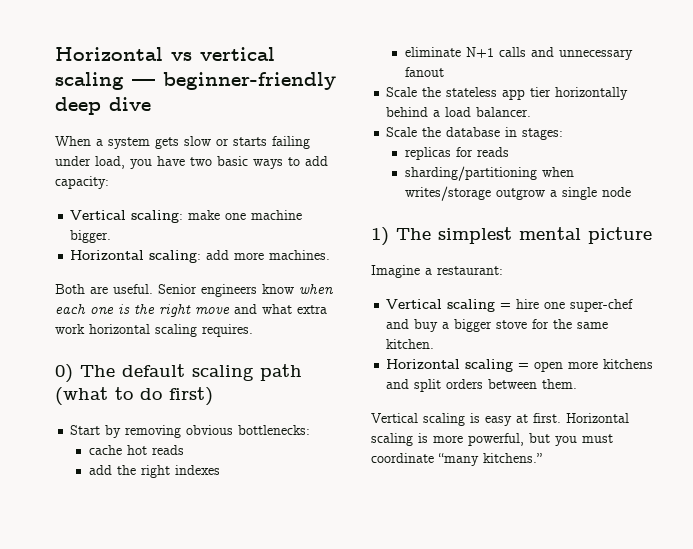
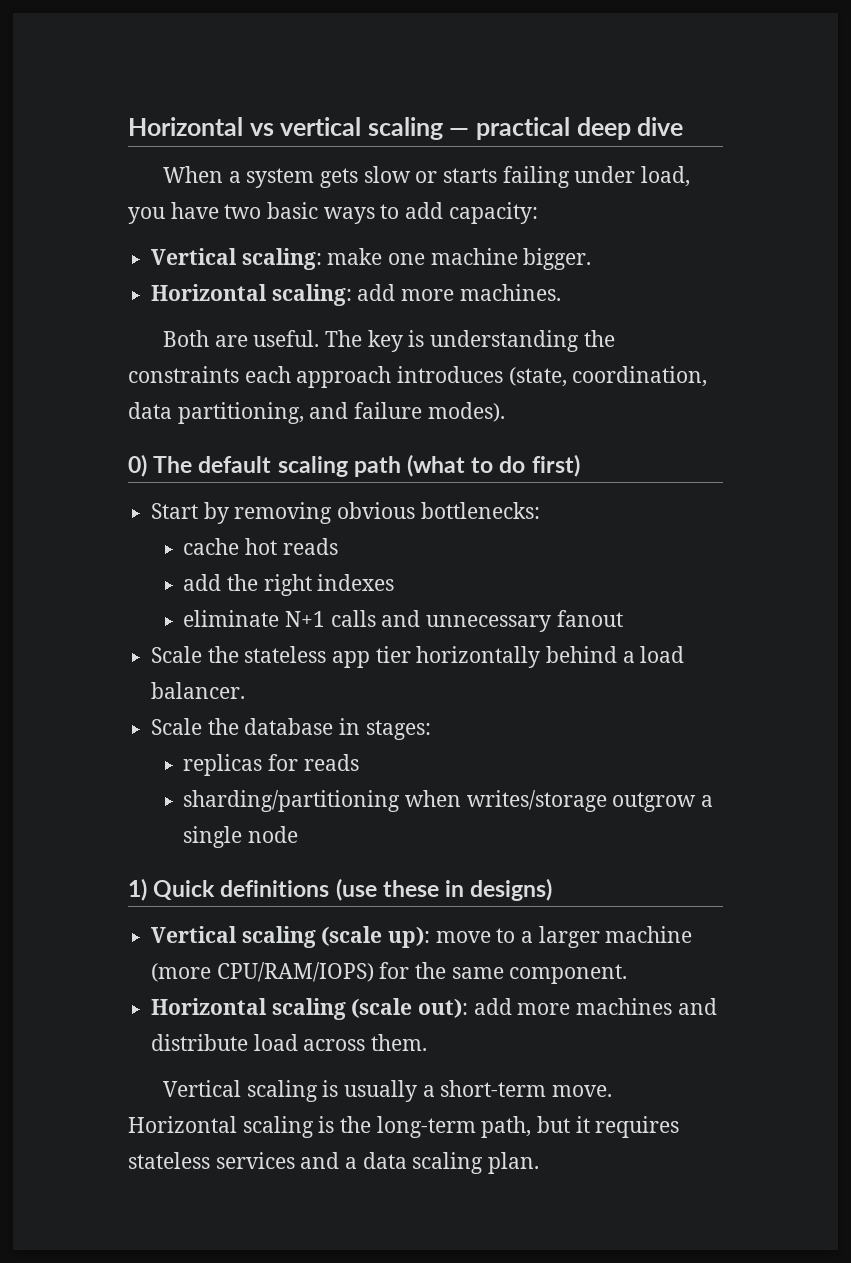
- Horizontal vs vertical scaling — beginner-friendly deep dive
+ Horizontal vs vertical scaling — practical deep dive
- Senior engineers know when each one is the right move and what extra work horizontal scaling requires.
+ The key is understanding the constraints each approach introduces (state, coordination, data partitioning, and failure modes).
- 1) The simplest mental picture
- Imagine a restaurant:
- Vertical scaling = hire one super-chef and buy a bigger stove for the same kitchen.
- Horizontal scaling = open more kitchens and split orders between them.
- Vertical scaling is easy at first. Horizontal scaling is more powerful, but you must coordinate “many kitchens.”
+ 1) Quick definitions (use these in designs)
+ Vertical scaling (scale up): move to a larger machine (more CPU/RAM/IOPS) for the same component.
+ Horizontal scaling (scale out): add more machines and distribute load across them.
+ Vertical scaling is usually a short-term move. Horizontal scaling is the long-term path, but it requires stateless services and a data scaling plan.

